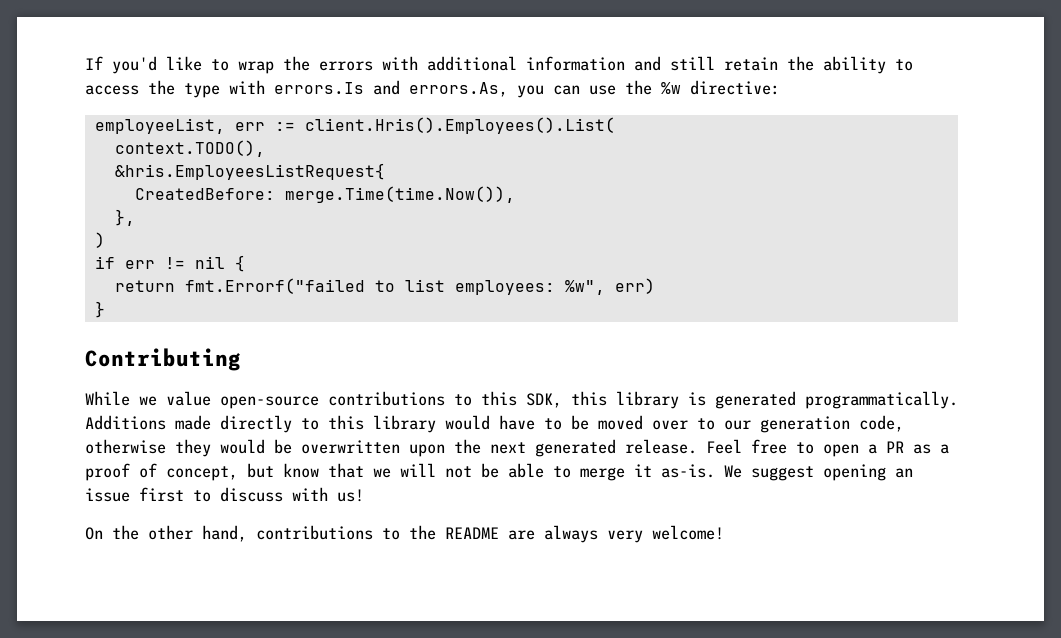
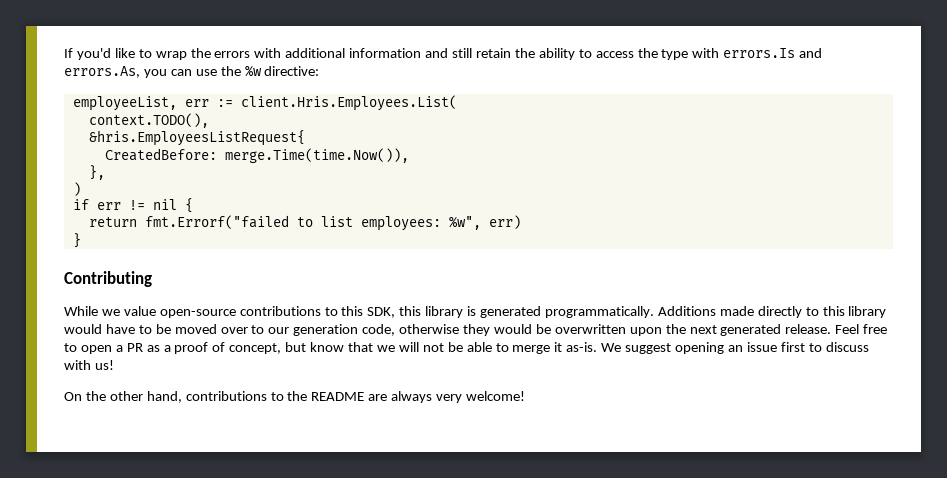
- employeeList, err := client.Hris().Employees().List(
+ employeeList, err := client.Hris.Employees.List(

